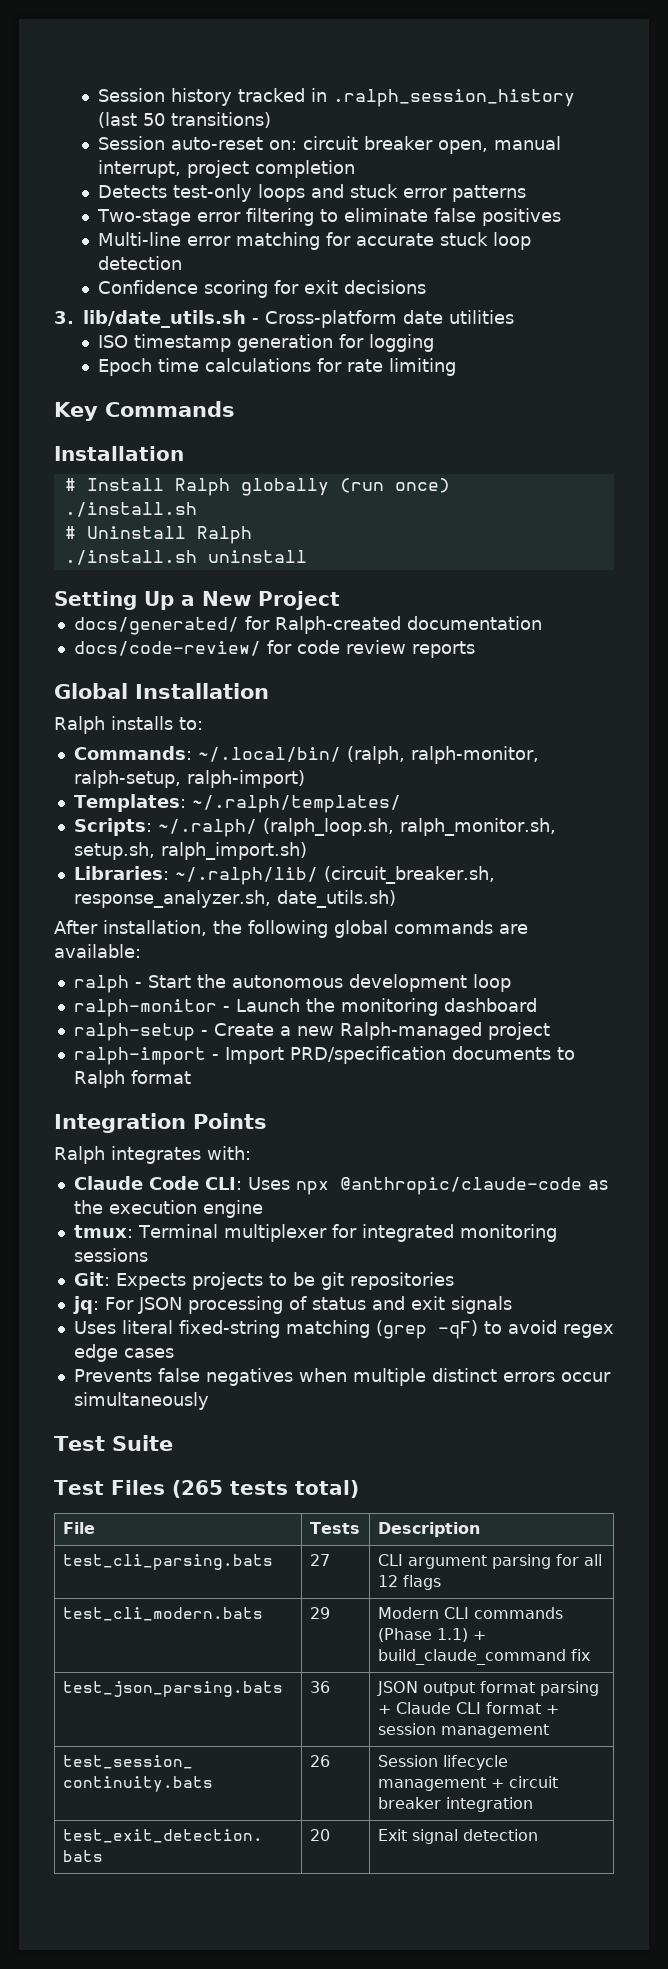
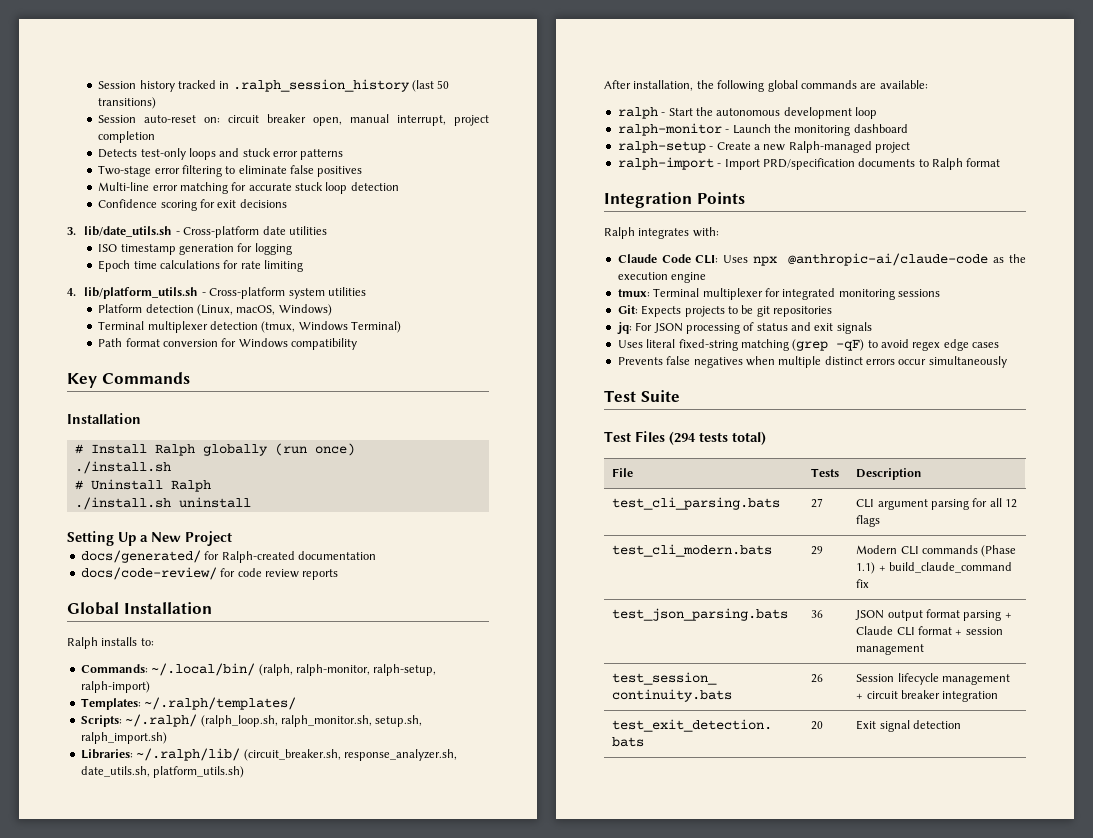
+ 4. lib/platform_utils.sh - Cross-platform system utilities
+ Platform detection (Linux, macOS, Windows)
+ Terminal multiplexer detection (tmux, Windows Terminal)
+ Path format conversion for Windows compatibility
- Libraries: ~/.ralph/lib/ (circuit_breaker.sh, response_analyzer.sh, date_utils.sh)
+ Libraries: ~/.ralph/lib/ (circuit_breaker.sh, response_analyzer.sh, date_utils.sh, platform_utils.sh)
- Claude Code CLI: Uses npx @anthropic/claude-code as the execution engine
+ Claude Code CLI: Uses npx @anthropic-ai/claude-code as the execution engine
- Test Files (265 tests total)
+ Test Files (294 tests total)

